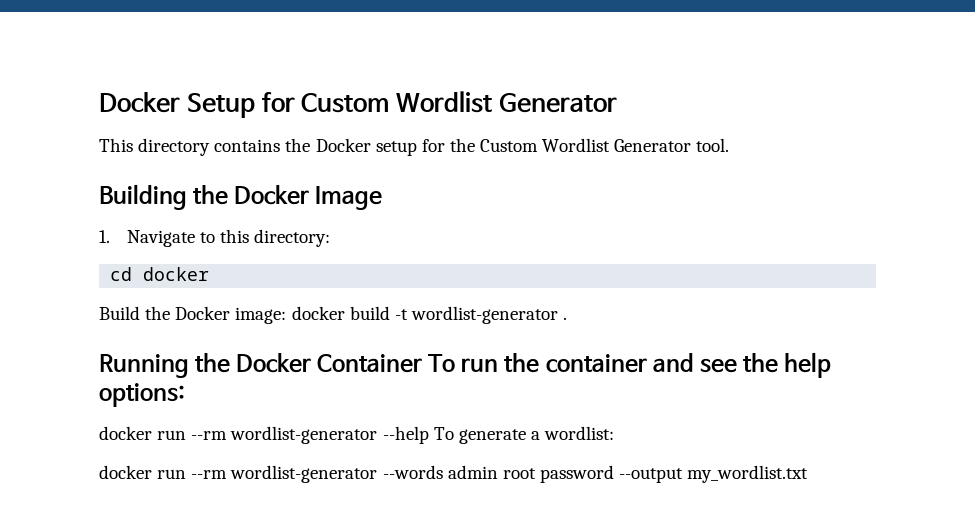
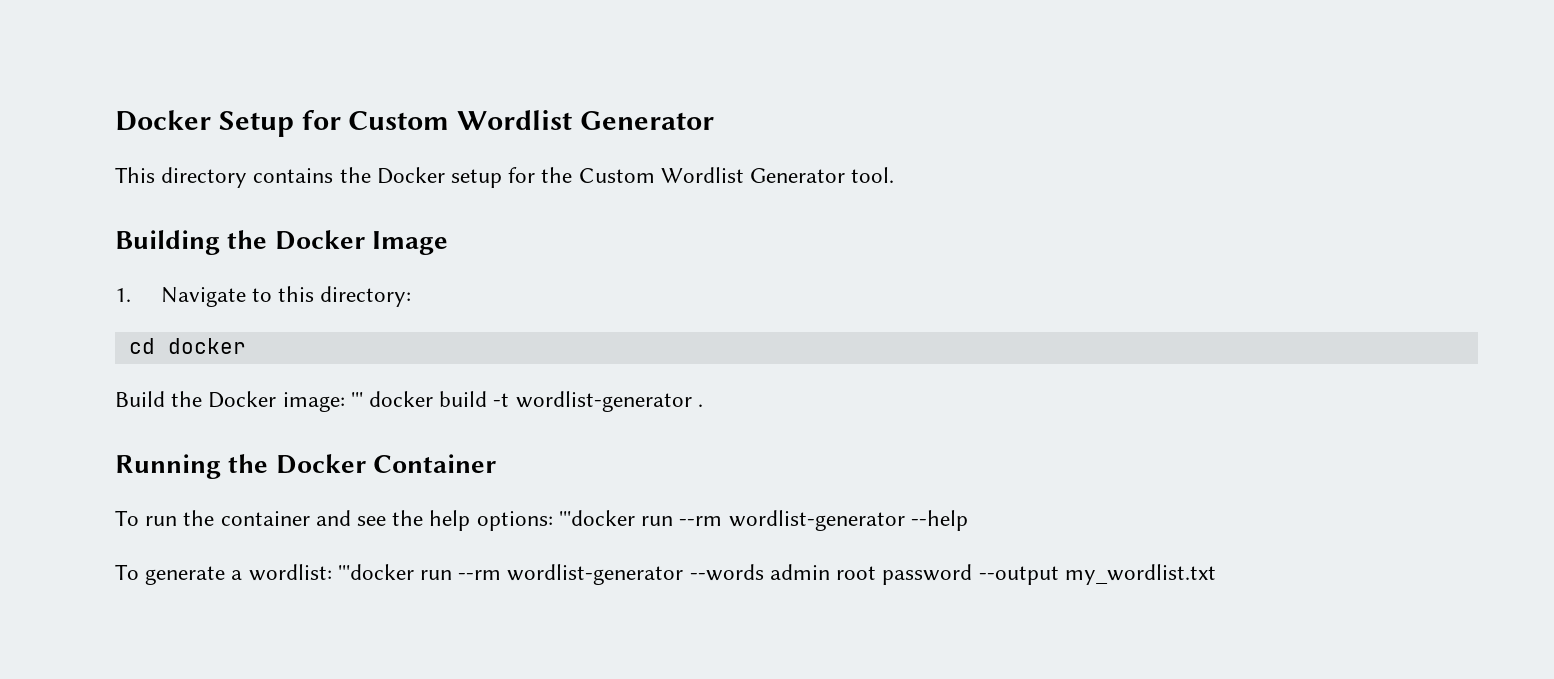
- Build the Docker image: docker build -t wordlist-generator .
+ Build the Docker image: ''' docker build -t wordlist-generator .
- Running the Docker Container To run the container and see the help options:
- docker run --rm wordlist-generator --help To generate a wordlist:
- docker run --rm wordlist-generator --words admin root password --output my_wordlist.txt
+ Running the Docker Container
+ To run the container and see the help options: '''docker run --rm wordlist-generator --help
+ To generate a wordlist: '''docker run --rm wordlist-generator --words admin root password --output my_wordlist.txt

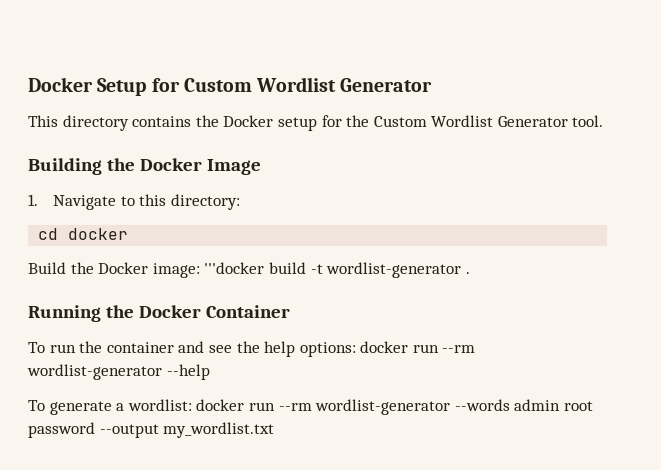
- Build the Docker image: ''' docker build -t wordlist-generator .
+ Build the Docker image: '''docker build -t wordlist-generator .
- To run the container and see the help options: '''docker run --rm wordlist-generator --help
+ To run the container and see the help options: docker run --rm wordlist-generator --help
- To generate a wordlist: '''docker run --rm wordlist-generator --words admin root password --output my_wordlist.txt
+ To generate a wordlist: docker run --rm wordlist-generator --words admin root password --output my_wordlist.txt

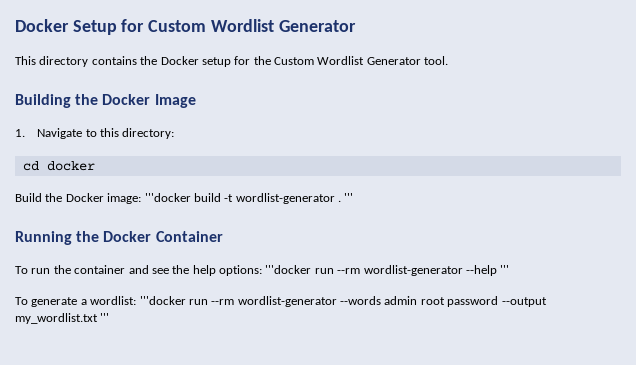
- Build the Docker image: '''docker build -t wordlist-generator .
+ Build the Docker image: '''docker build -t wordlist-generator . '''
- To run the container and see the help options: docker run --rm wordlist-generator --help
+ To run the container and see the help options: '''docker run --rm wordlist-generator --help '''
- To generate a wordlist: docker run --rm wordlist-generator --words admin root password --output my_wordlist.txt
+ To generate a wordlist: '''docker run --rm wordlist-generator --words admin root password --output my_wordlist.txt '''

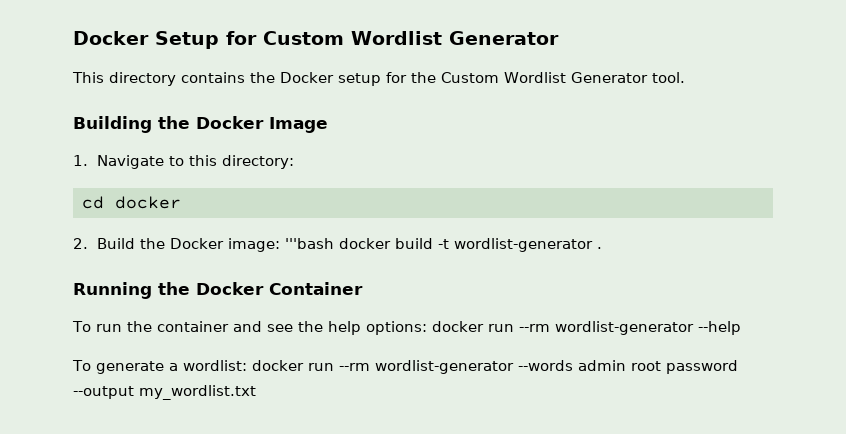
- Build the Docker image: '''docker build -t wordlist-generator . '''
+ 2. Build the Docker image: '''bash docker build -t wordlist-generator .
- To run the container and see the help options: '''docker run --rm wordlist-generator --help '''
+ To run the container and see the help options: docker run --rm wordlist-generator --help
- To generate a wordlist: '''docker run --rm wordlist-generator --words admin root password --output my_wordlist.txt '''
+ To generate a wordlist: docker run --rm wordlist-generator --words admin root password --output my_wordlist.txt

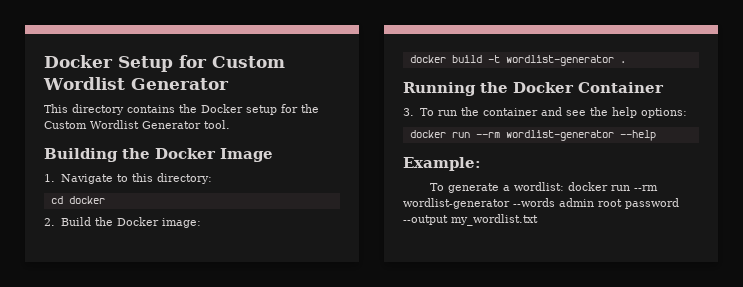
- 2. Build the Docker image: '''bash docker build -t wordlist-generator .
+ 2. Build the Docker image:
+ docker build -t wordlist-generator .
- To run the container and see the help options: docker run --rm wordlist-generator --help
+ 3. To run the container and see the help options:
+ docker run --rm wordlist-generator --help
+ Example:

